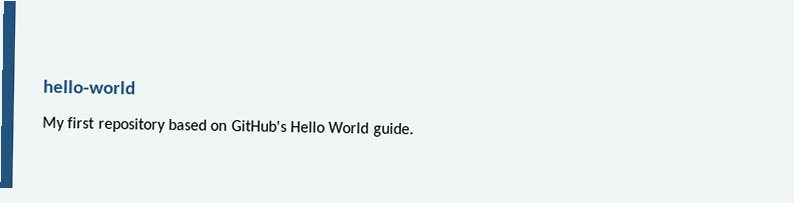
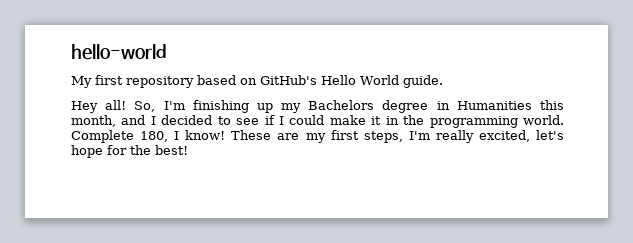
+ Hey all! So, I'm finishing up my Bachelors degree in Humanities this month, and I decided to see if I could make it in the programming world. Complete 180, I know! These are my first steps, I'm really excited, let's hope for the best!

